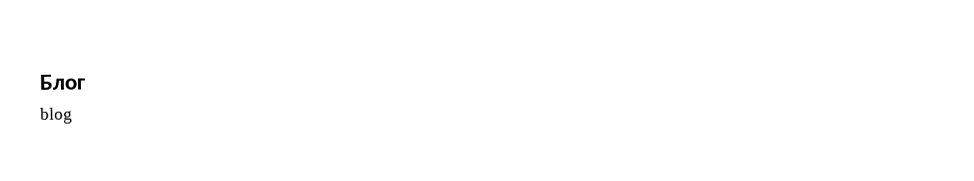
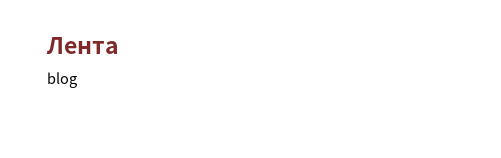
- Блог
+ Лента

